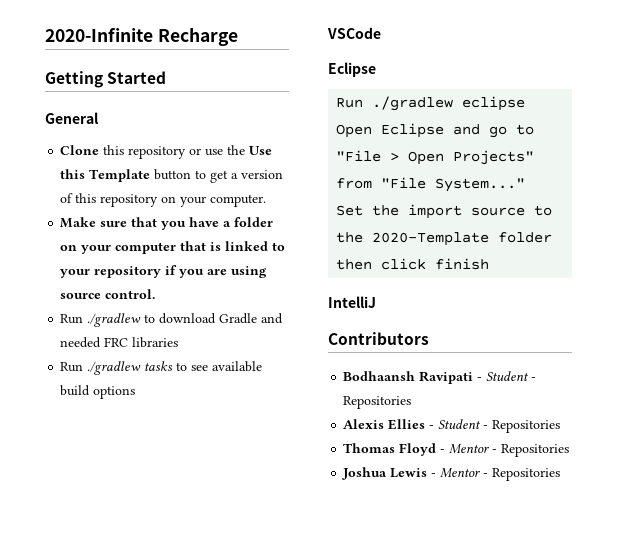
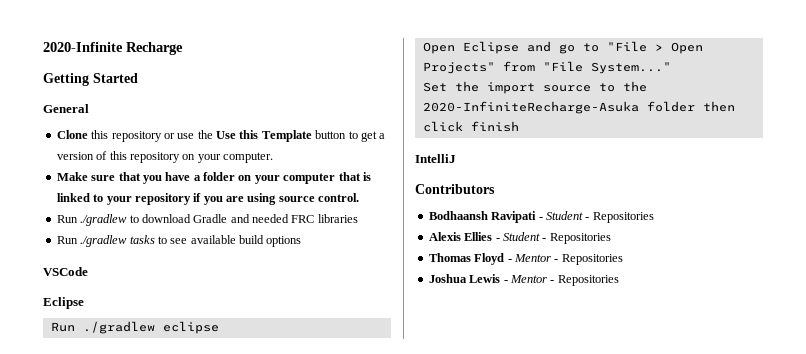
- Set the import source to the 2020-Template folder then click finish
+ Set the import source to the 2020-InfiniteRecharge-Asuka folder then click finish

